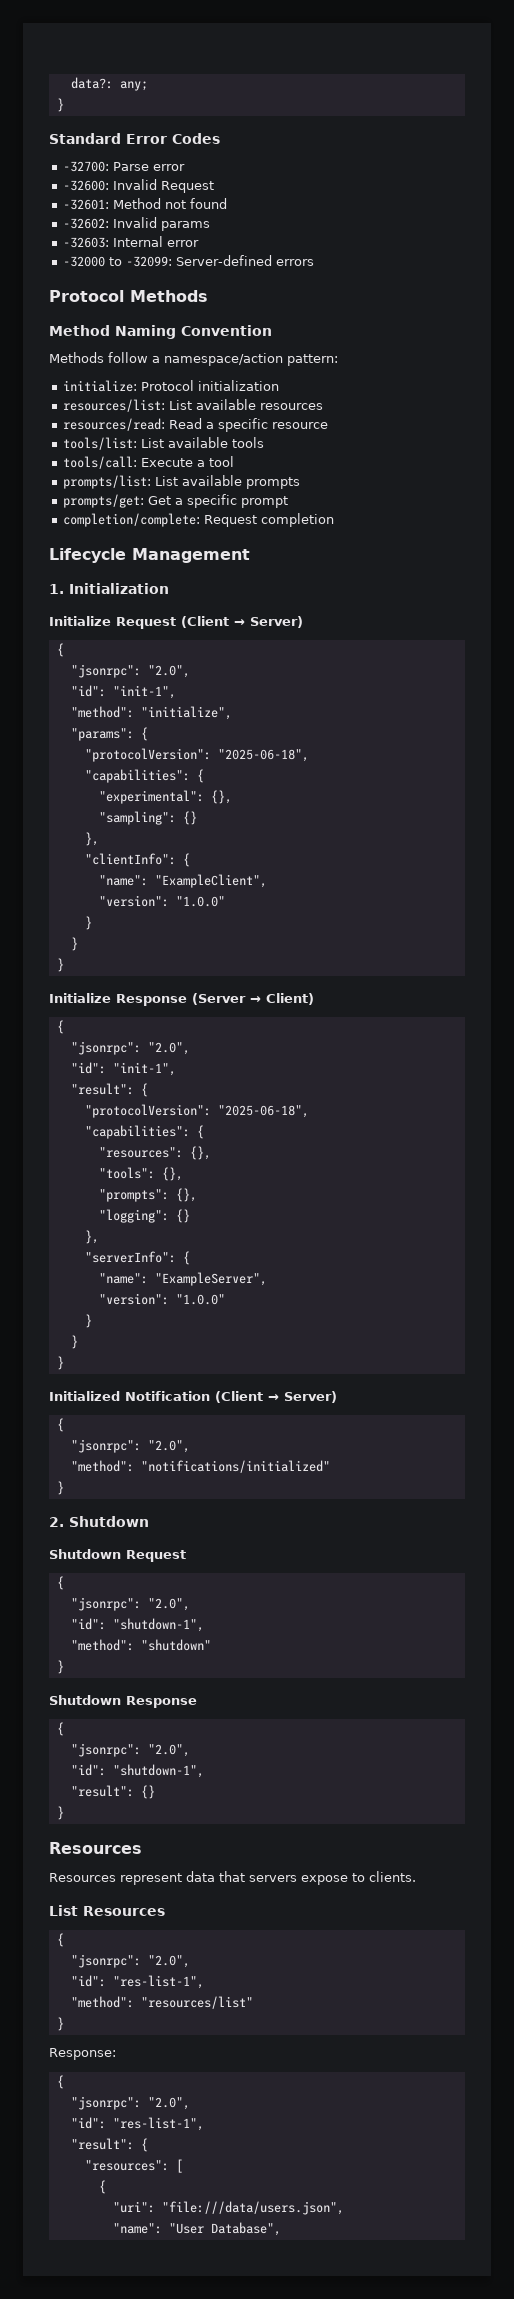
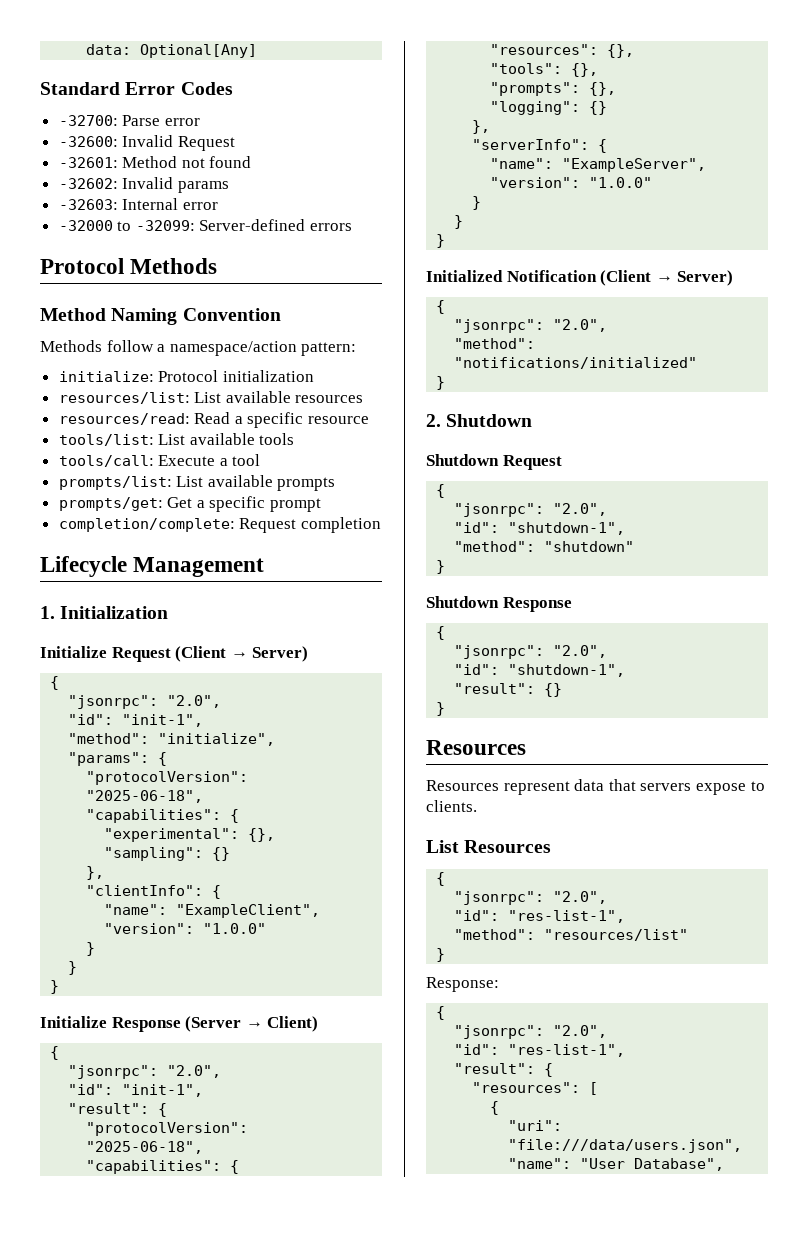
- data?: any;
- }
+ data: Optional[Any]

